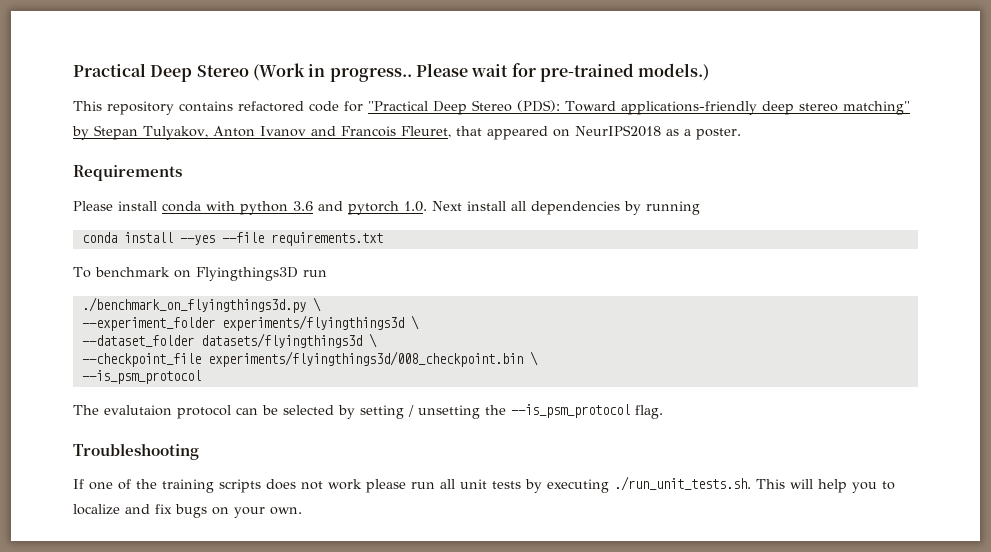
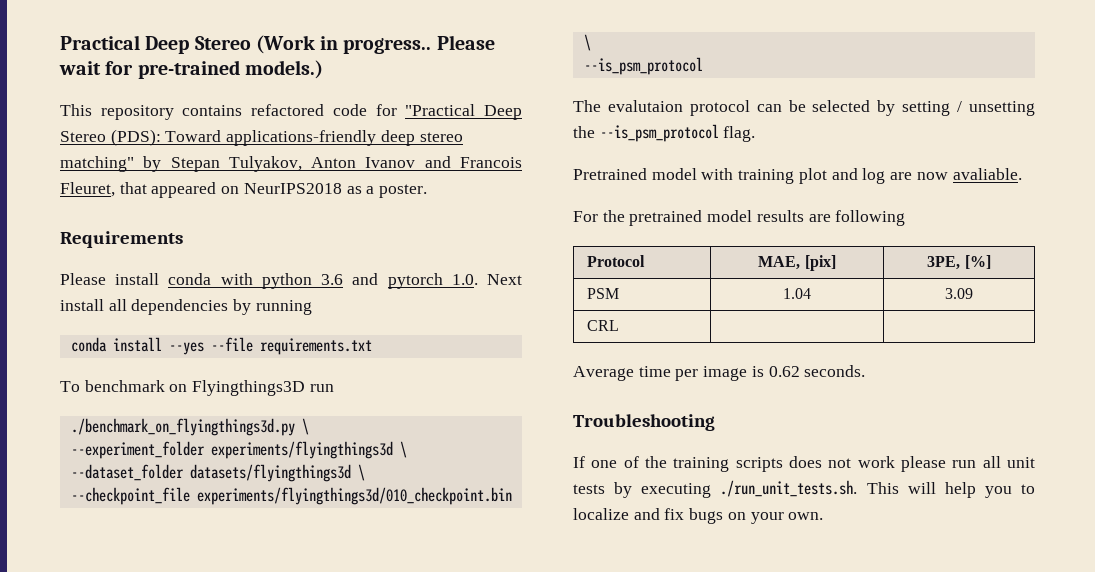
- --checkpoint_file experiments/flyingthings3d/008_checkpoint.bin \
+ --checkpoint_file experiments/flyingthings3d/010_checkpoint.bin \
+ Pretrained model with training plot and log are now avaliable.
+ For the pretrained model results are following
+ Protocol | MAE, [pix] | 3PE, [%]
+ PSM | 1.04 | 3.09
+ CRL | |
+ Average time per image is 0.62 seconds.

